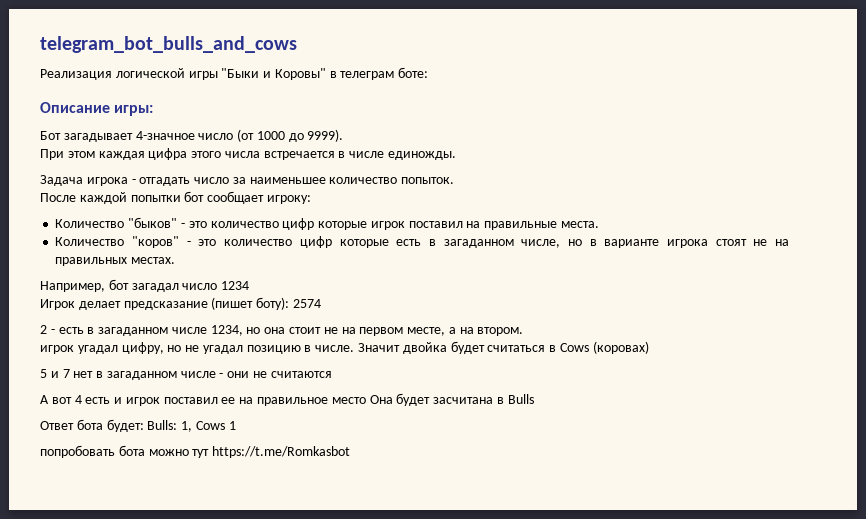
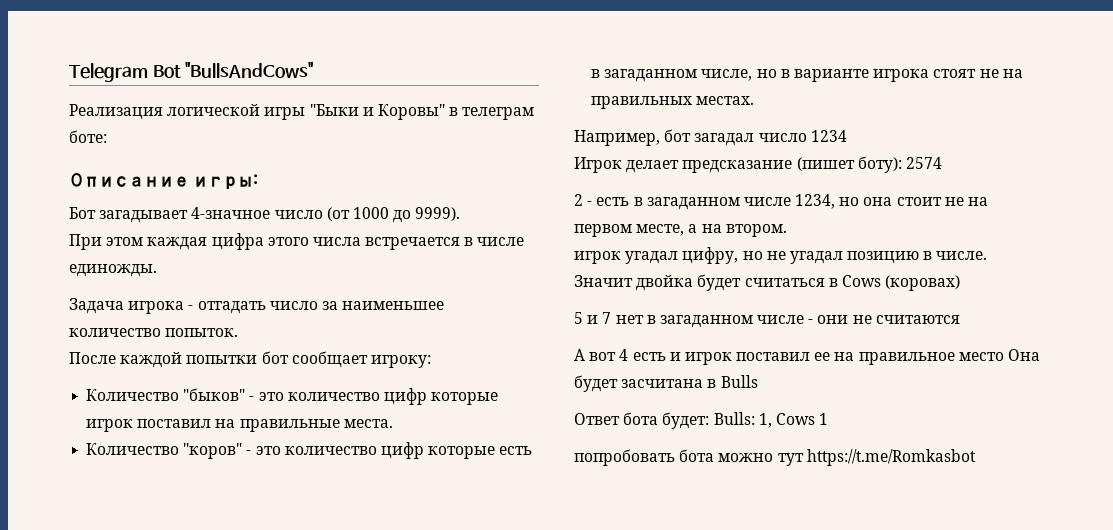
- telegram_bot_bulls_and_cows
+ Telegram Bot "BullsAndCows"

